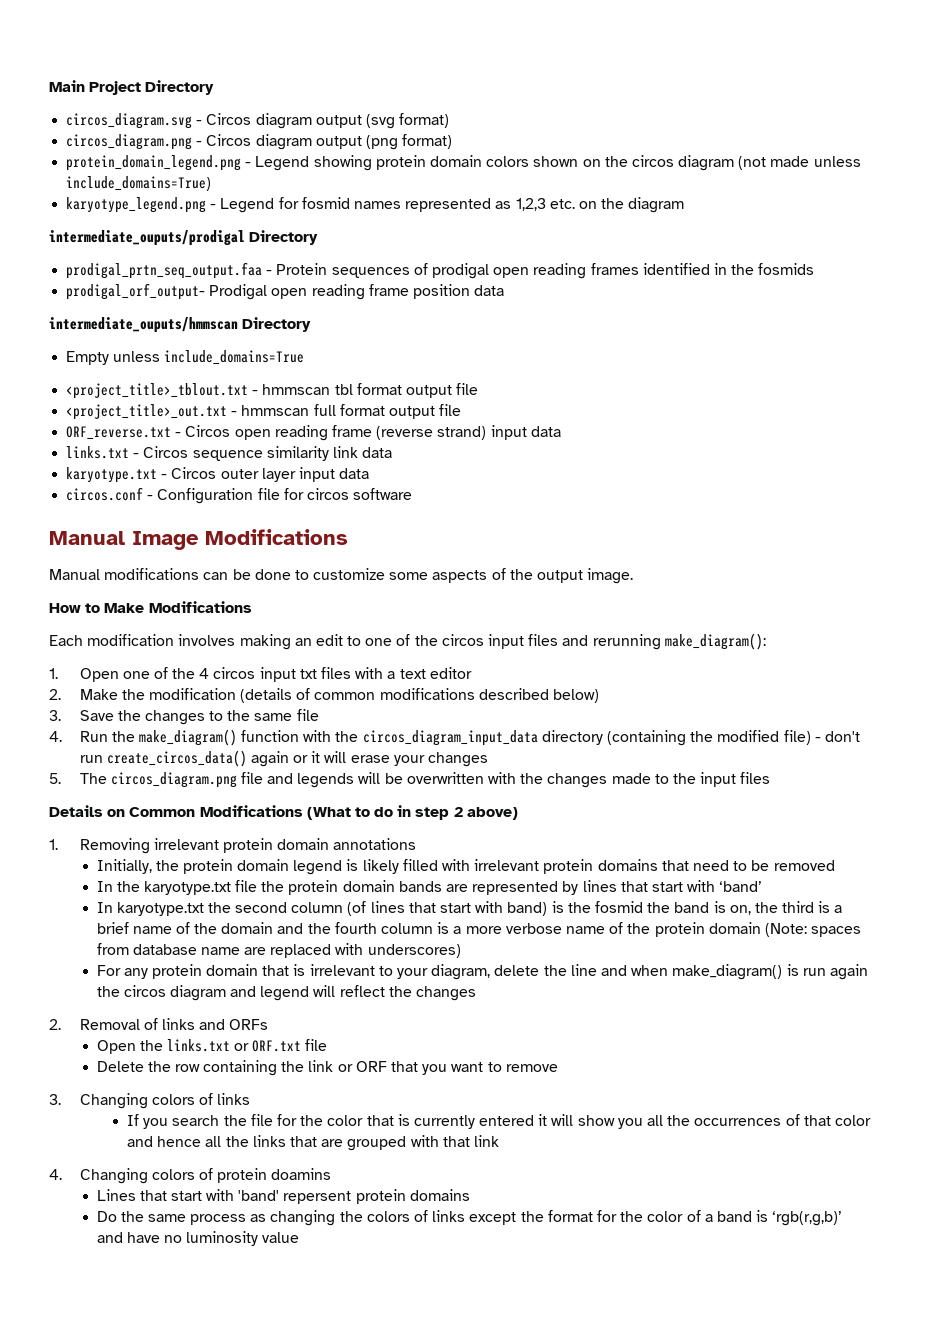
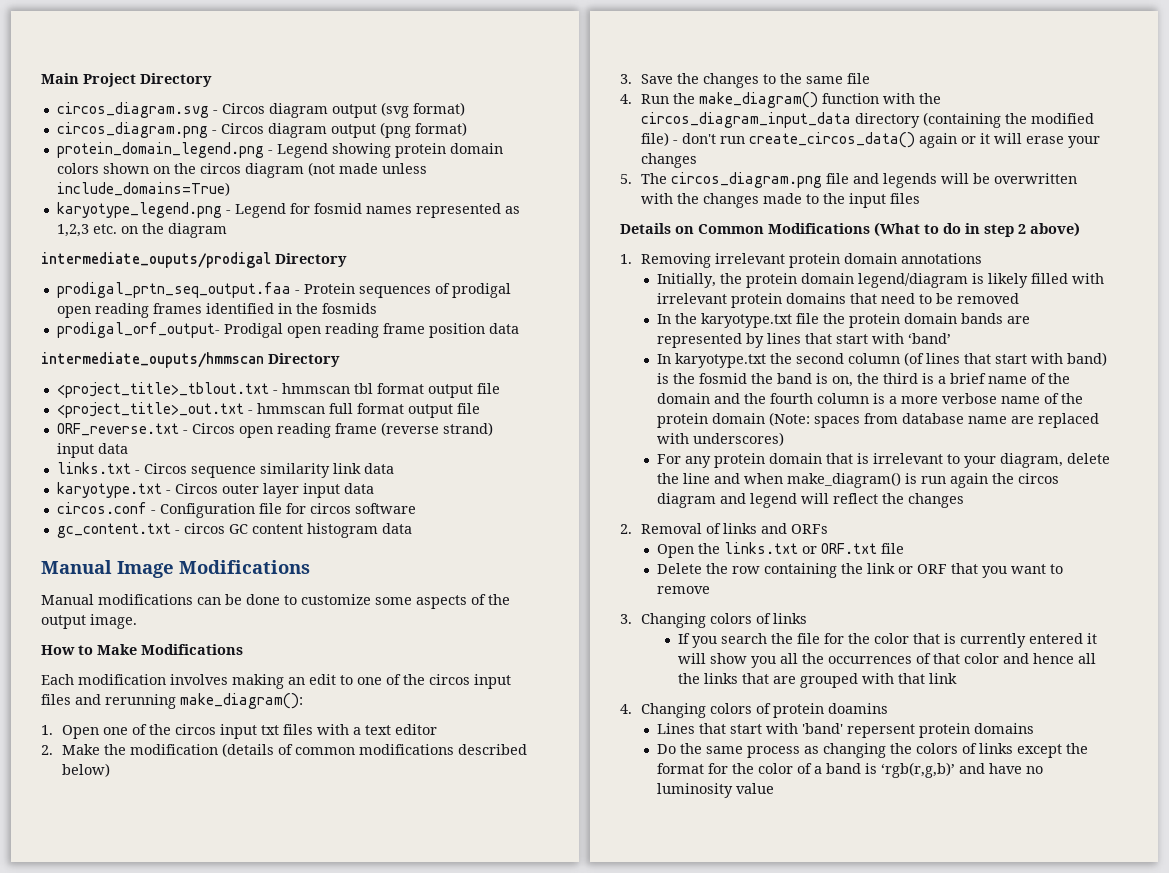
- Empty unless include_domains=True
+ gc_content.txt - circos GC content histogram data
- 1. Open one of the 4 circos input txt files with a text editor
+ 1. Open one of the circos input txt files with a text editor
- Initially, the protein domain legend is likely filled with irrelevant protein domains that need to be removed
+ Initially, the protein domain legend/diagram is likely filled with irrelevant protein domains that need to be removed

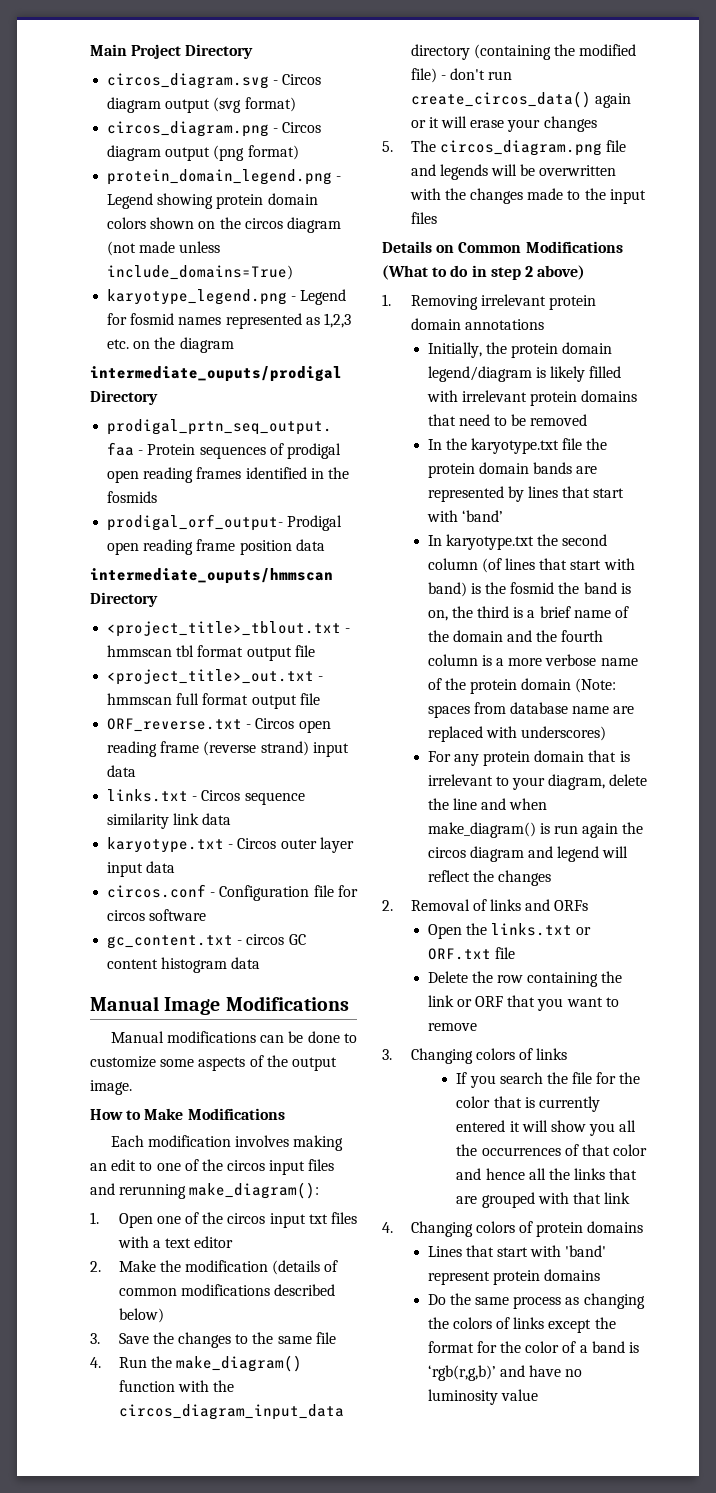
- 4. Changing colors of protein doamins
+ 4. Changing colors of protein domains
- Lines that start with 'band' repersent protein domains
+ Lines that start with 'band' represent protein domains

